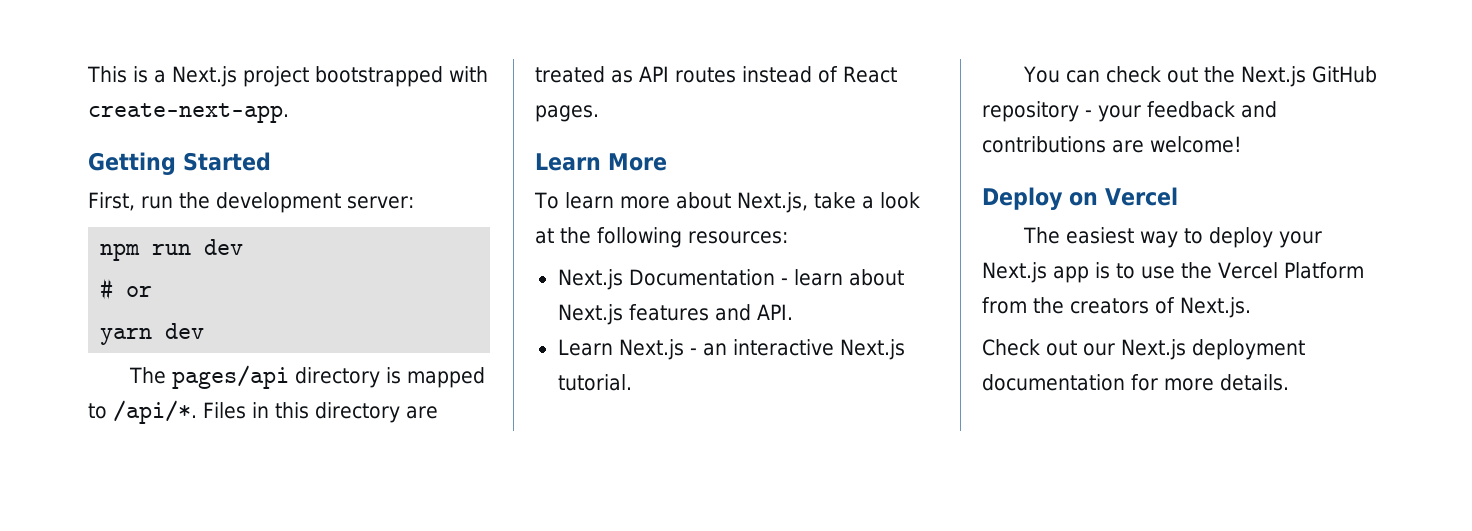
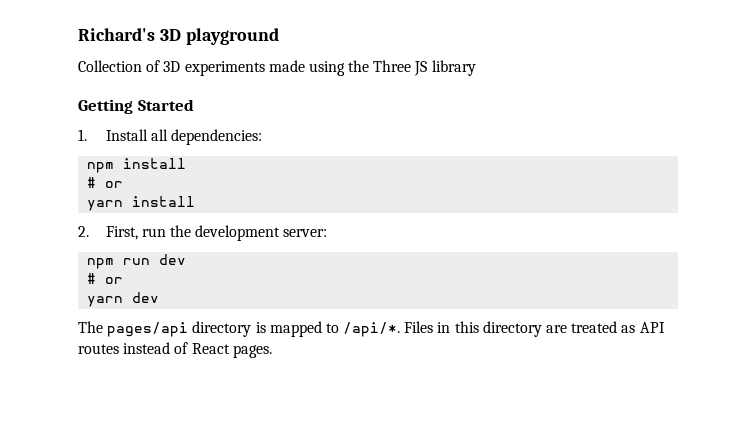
- This is a Next.js project bootstrapped with create-next-app.
+ Richard's 3D playground
+ Collection of 3D experiments made using the Three JS library
  Getting Started
- First, run the development server:
+ 1. Install all dependencies:
+ npm install
+ # or
+ yarn install
+ 2. First, run the development server:
- Learn More
- To learn more about Next.js, take a look at the following resources:
- Next.js Documentation - learn about Next.js features and API.
- Learn Next.js - an interactive Next.js tutorial.
- You can check out the Next.js GitHub repository - your feedback and contributions are welcome!
- Deploy on Vercel
- The easiest way to deploy your Next.js app is to use the Vercel Platform from the creators of Next.js.
- Check out our Next.js deployment documentation for more details.

